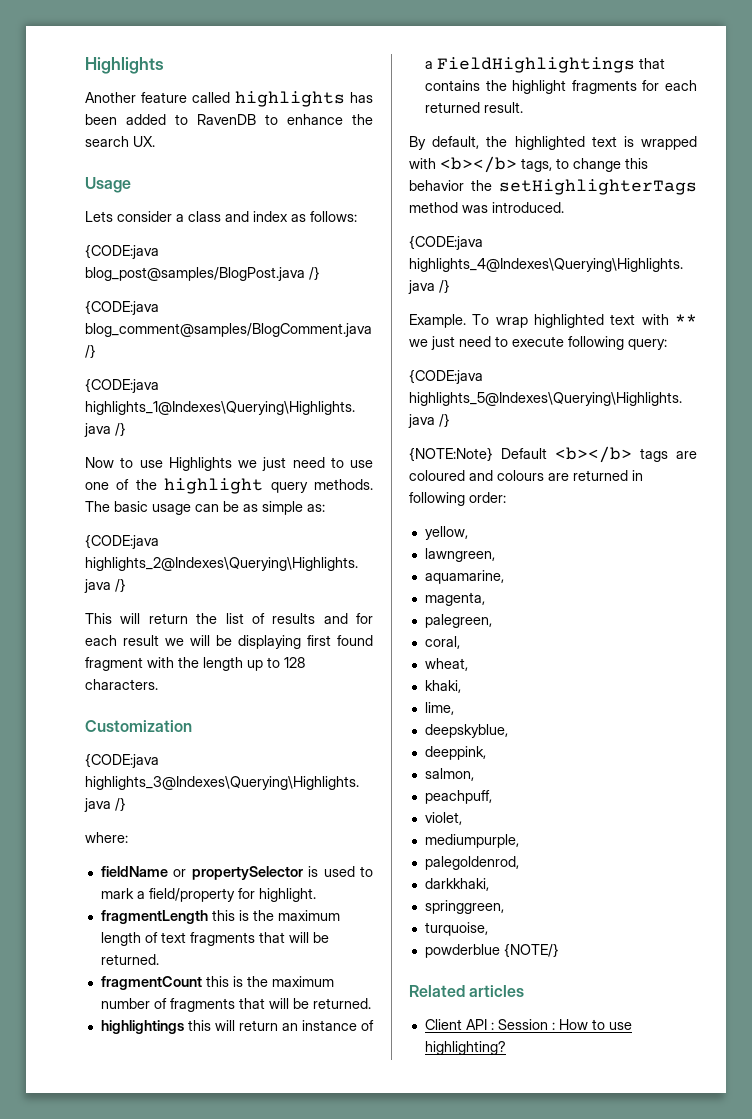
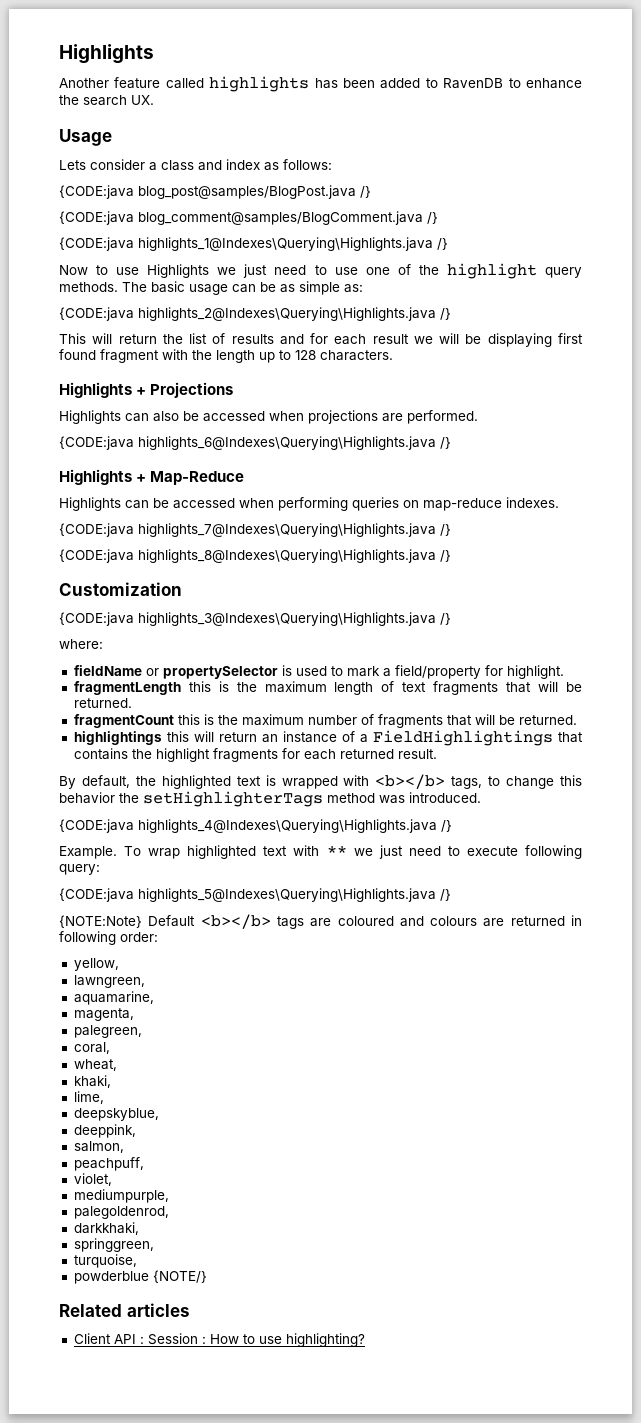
+ Highlights + Projections
+ Highlights can also be accessed when projections are performed.
+ {CODE:java highlights_6@Indexes\Querying\Highlights.java /}
+ Highlights + Map-Reduce
+ Highlights can be accessed when performing queries on map-reduce indexes.
+ {CODE:java highlights_7@Indexes\Querying\Highlights.java /}
+ {CODE:java highlights_8@Indexes\Querying\Highlights.java /}

